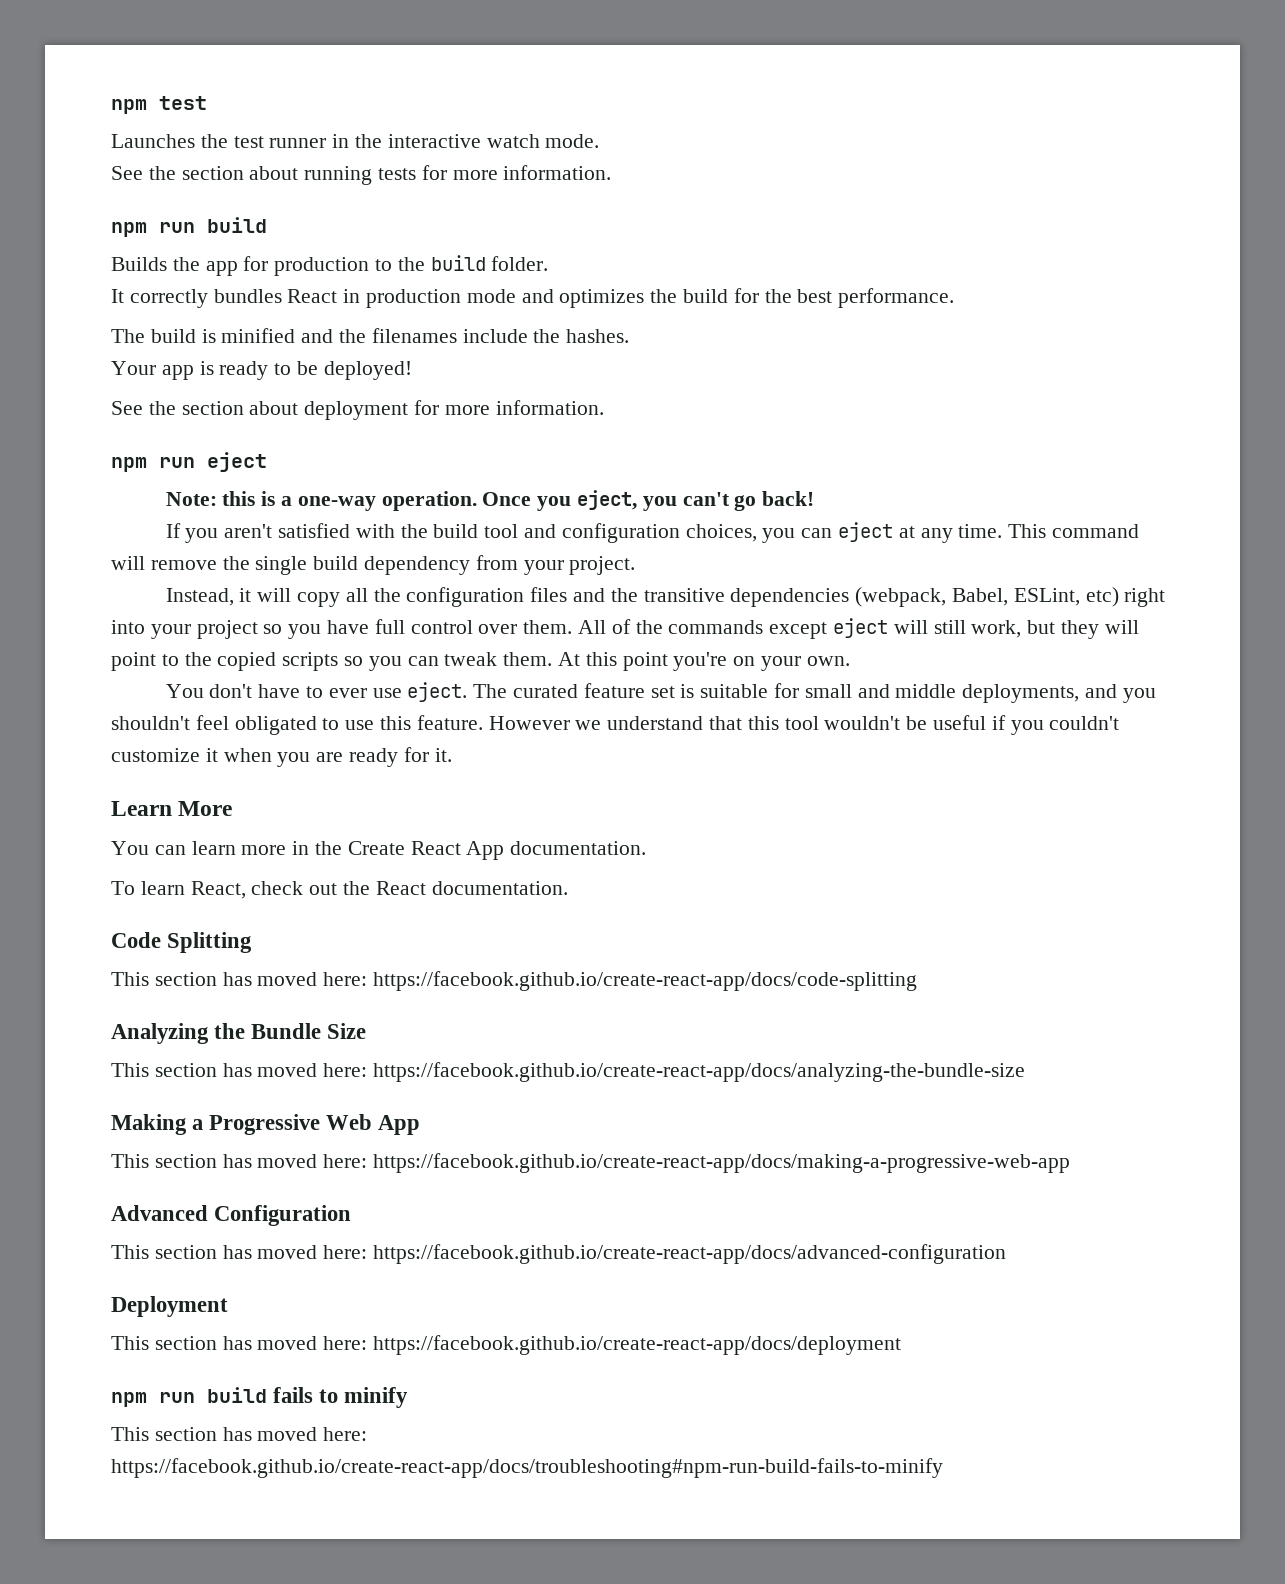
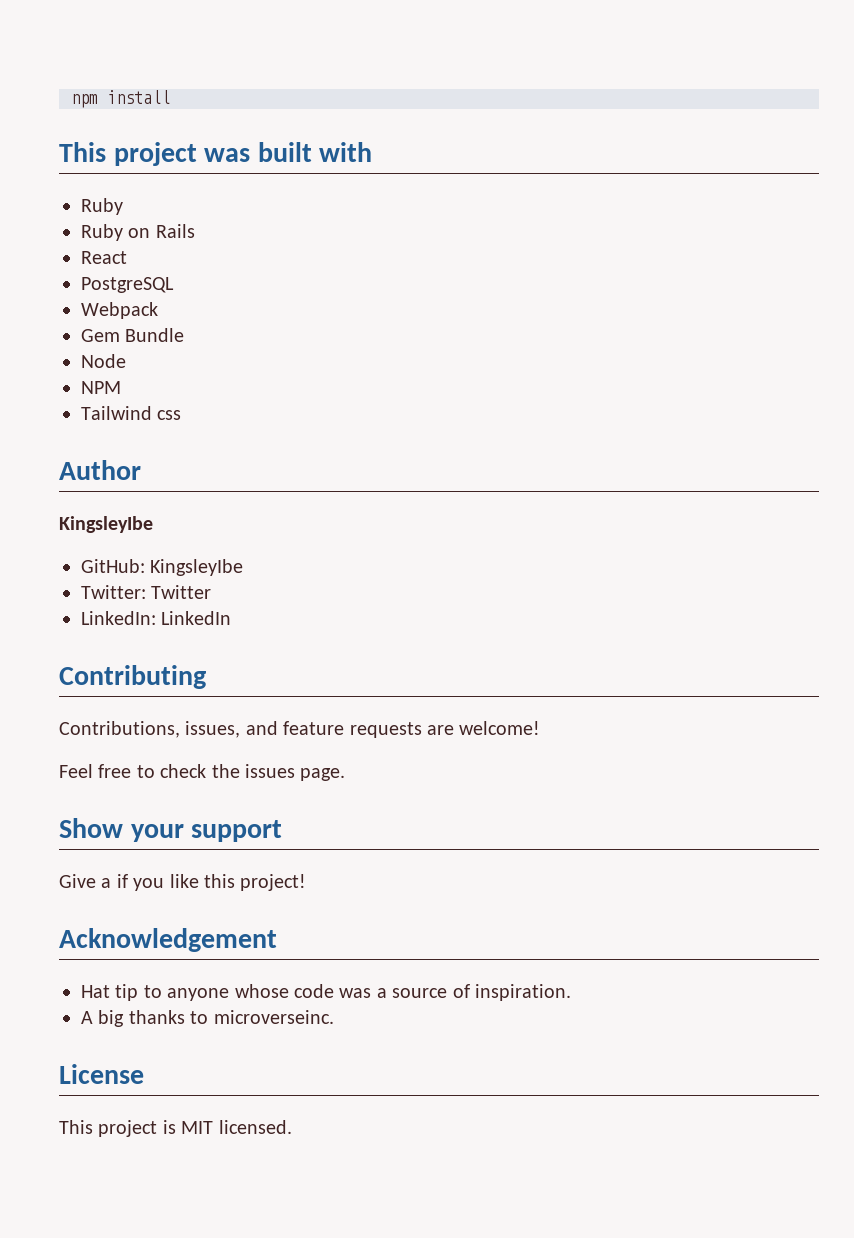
- npm test
- Launches the test runner in the interactive watch mode.
- See the section about running tests for more information.
- npm run build
- Builds the app for production to the build folder.
- It correctly bundles React in production mode and optimizes the build for the best performance.
- The build is minified and the filenames include the hashes.
- Your app is ready to be deployed!
- See the section about deployment for more information.
- npm run eject
- Note: this is a one-way operation. Once you eject, you can't go back!
- If you aren't satisfied with the build tool and configuration choices, you can eject at any time. This command will remove the single build dependency from your project.
- Instead, it will copy all the configuration files and the transitive dependencies (webpack, Babel, ESLint, etc) right into your project so you have full control over them. All of the commands except eject will still work, but they will point to the copied scripts so you can tweak them. At this point you're on your own.
- You don't have to ever use eject. The curated feature set is suitable for small and middle deployments, and you shouldn't feel obligated to use this feature. However we understand that this tool wouldn't be useful if you couldn't customize it when you are ready for it.
- Learn More
- You can learn more in the Create React App documentation.
- To learn React, check out the React documentation.
- Code Splitting
- This section has moved here: https://facebook.github.io/create-react-app/docs/code-splitting
- Analyzing the Bundle Size
- This section has moved here: https://facebook.github.io/create-react-app/docs/analyzing-the-bundle-size
- Making a Progressive Web App
- This section has moved here: https://facebook.github.io/create-react-app/docs/making-a-progressive-web-app
- Advanced Configuration
- This section has moved here: https://facebook.github.io/create-react-app/docs/advanced-configuration
- Deployment
- This section has moved here: https://facebook.github.io/create-react-app/docs/deployment
- npm run build fails to minify
- This section has moved here: https://facebook.github.io/create-react-app/docs/troubleshooting#npm-run-build-fails-to-minify
+ npm install
+ This project was built with
+ Ruby
+ Ruby on Rails
+ React
+ PostgreSQL
+ Webpack
+ Gem Bundle
+ Node
+ NPM
+ Tailwind css
+ Author
+ KingsleyIbe
+ GitHub: KingsleyIbe
+ Twitter: Twitter
+ LinkedIn: LinkedIn
+ Contributing
+ Contributions, issues, and feature requests are welcome!
+ Feel free to check the issues page.
+ Show your support
+ Give a if you like this project!
+ Acknowledgement
+ Hat tip to anyone whose code was a source of inspiration.
+ A big thanks to microverseinc.
+ License
+ This project is MIT licensed.

